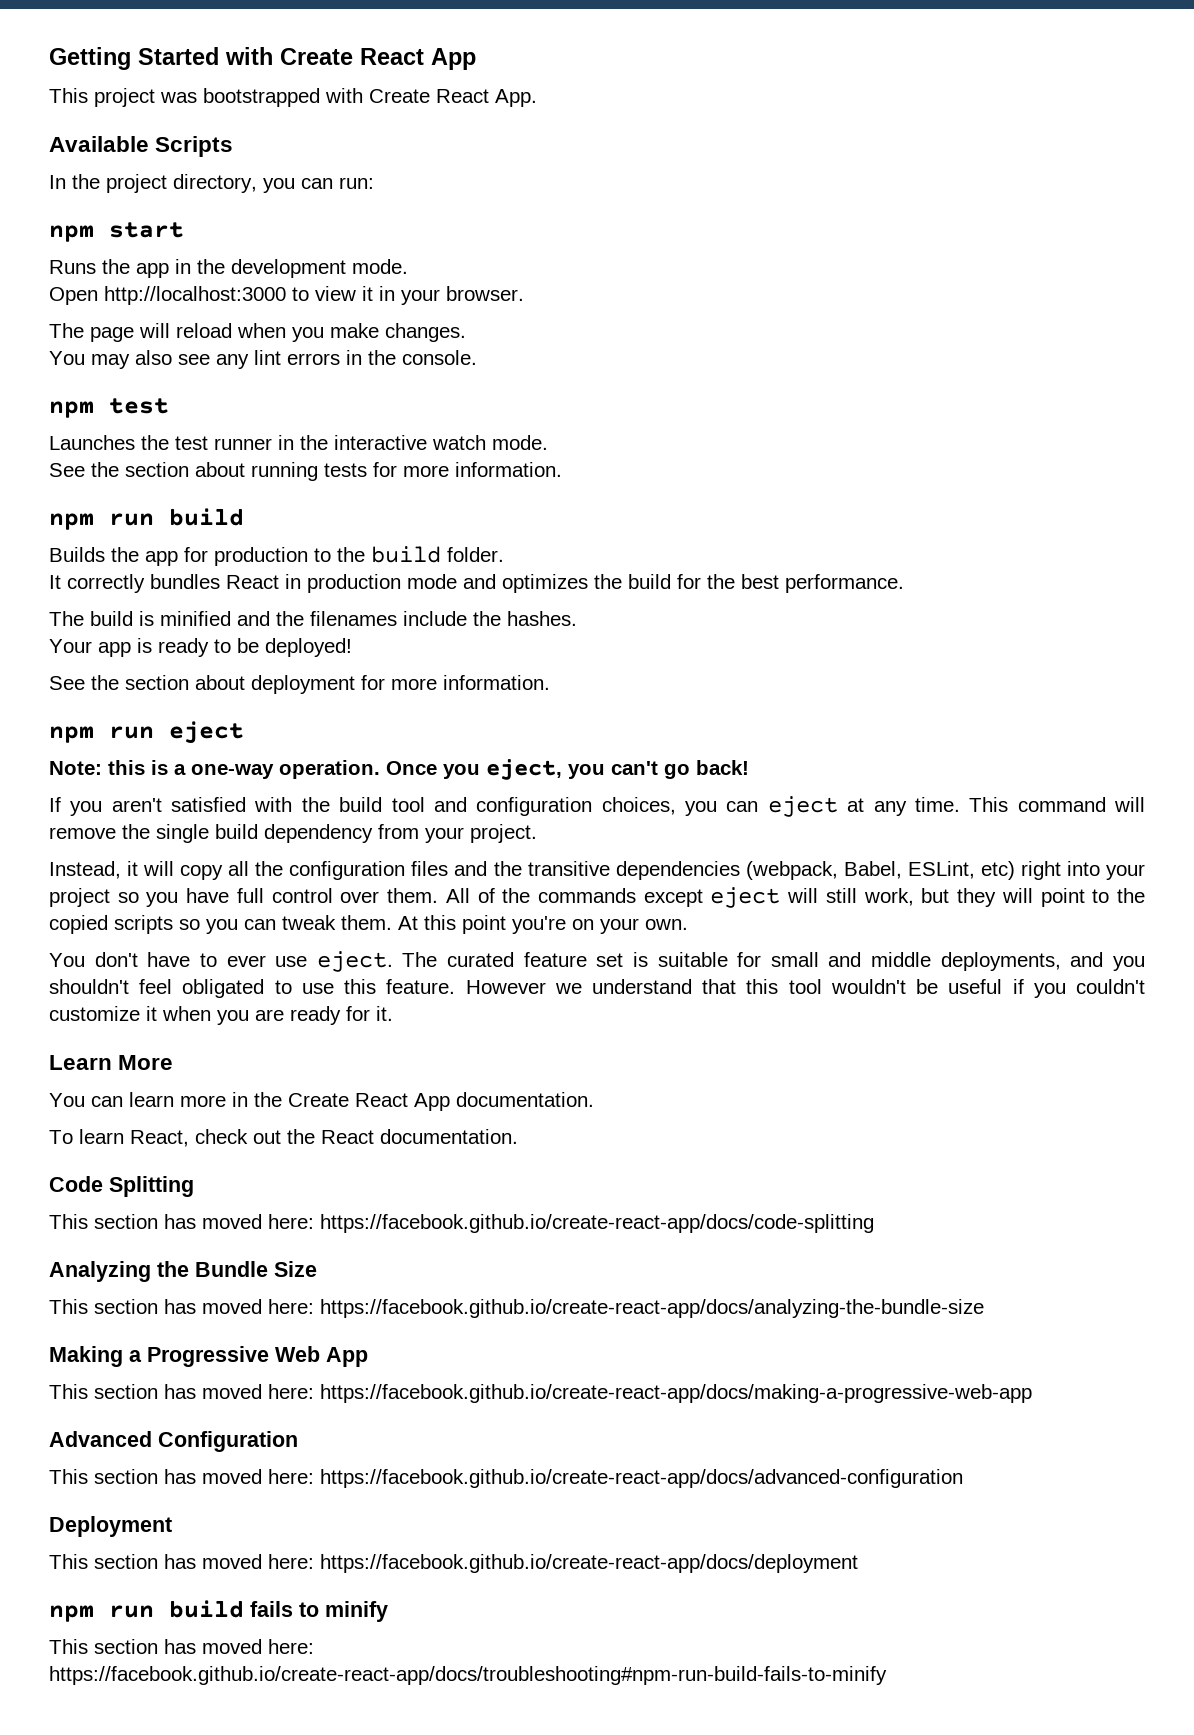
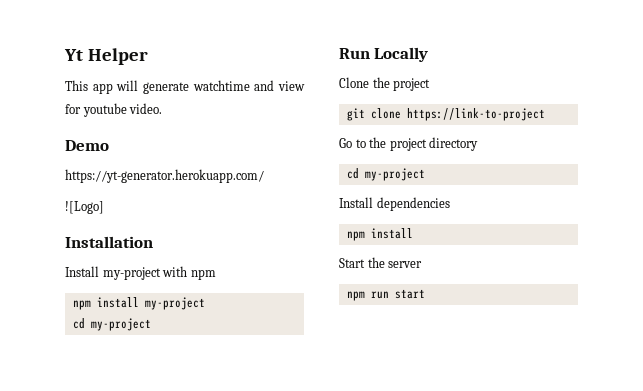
- Getting Started with Create React App
- This project was bootstrapped with Create React App.
- Available Scripts
- In the project directory, you can run:
- npm start
- Runs the app in the development mode.
- Open http://localhost:3000 to view it in your browser.
- The page will reload when you make changes.
- You may also see any lint errors in the console.
- npm test
- Launches the test runner in the interactive watch mode.
- See the section about running tests for more information.
- npm run build
- Builds the app for production to the build folder.
- It correctly bundles React in production mode and optimizes the build for the best performance.
- The build is minified and the filenames include the hashes.
- Your app is ready to be deployed!
- See the section about deployment for more information.
- npm run eject
- Note: this is a one-way operation. Once you eject, you can't go back!
- If you aren't satisfied with the build tool and configuration choices, you can eject at any time. This command will remove the single build dependency from your project.
- Instead, it will copy all the configuration files and the transitive dependencies (webpack, Babel, ESLint, etc) right into your project so you have full control over them. All of the commands except eject will still work, but they will point to the copied scripts so you can tweak them. At this point you're on your own.
- You don't have to ever use eject. The curated feature set is suitable for small and middle deployments, and you shouldn't feel obligated to use this feature. However we understand that this tool wouldn't be useful if you couldn't customize it when you are ready for it.
- Learn More
- You can learn more in the Create React App documentation.
- To learn React, check out the React documentation.
- Code Splitting
- This section has moved here: https://facebook.github.io/create-react-app/docs/code-splitting
- Analyzing the Bundle Size
- This section has moved here: https://facebook.github.io/create-react-app/docs/analyzing-the-bundle-size
- Making a Progressive Web App
- This section has moved here: https://facebook.github.io/create-react-app/docs/making-a-progressive-web-app
- Advanced Configuration
- This section has moved here: https://facebook.github.io/create-react-app/docs/advanced-configuration
- Deployment
- This section has moved here: https://facebook.github.io/create-react-app/docs/deployment
- npm run build fails to minify
- This section has moved here: https://facebook.github.io/create-react-app/docs/troubleshooting#npm-run-build-fails-to-minify
+ Yt Helper
+ This app will generate watchtime and view for youtube video.
+ Demo
+ https://yt-generator.herokuapp.com/
+ ![Logo]
+ Installation
+ Install my-project with npm
+ npm install my-project
+ cd my-project
+ Run Locally
+ Clone the project
+ git clone https://link-to-project
+ Go to the project directory
+ cd my-project
+ Install dependencies
+ npm install
+ Start the server
+ npm run start

